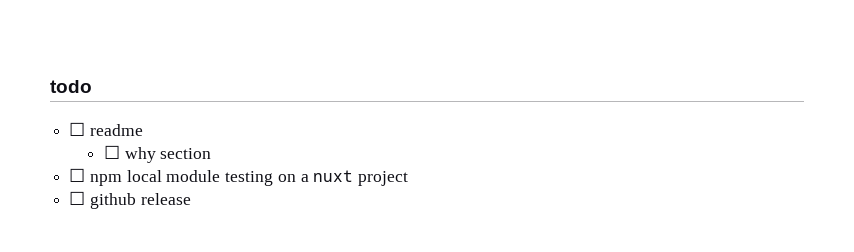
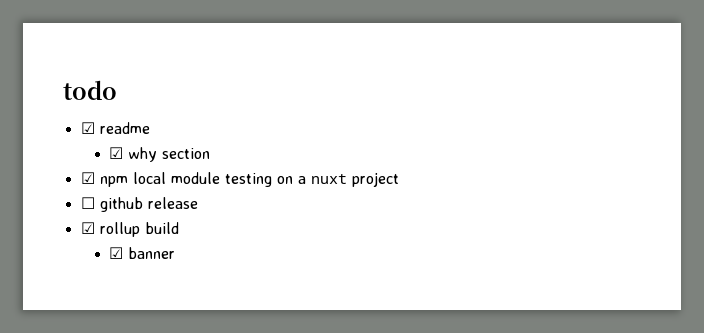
- ☐ readme
+ ☑ readme
- ☐ why section
+ ☑ why section
- ☐ npm local module testing on a nuxt project
+ ☑ npm local module testing on a nuxt project
+ ☑ rollup build
+ ☑ banner

